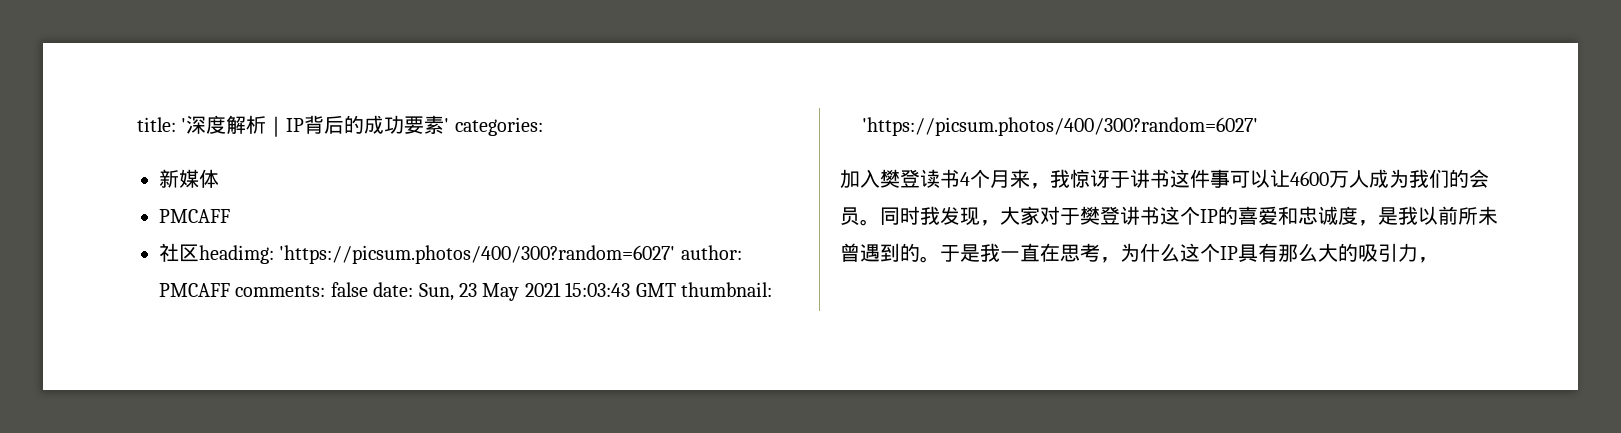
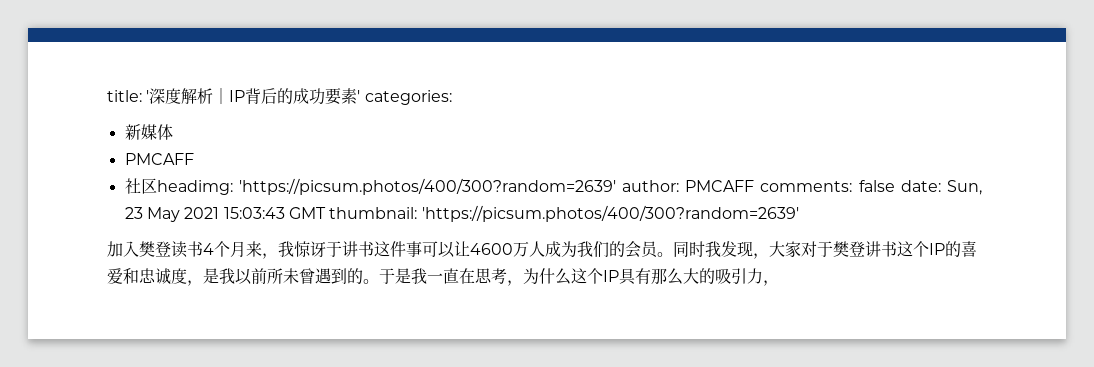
- 社区headimg: 'https://picsum.photos/400/300?random=6027' author: PMCAFF comments: false date: Sun, 23 May 2021 15:03:43 GMT thumbnail: 'https://picsum.photos/400/300?random=6027'
+ 社区headimg: 'https://picsum.photos/400/300?random=2639' author: PMCAFF comments: false date: Sun, 23 May 2021 15:03:43 GMT thumbnail: 'https://picsum.photos/400/300?random=2639'

